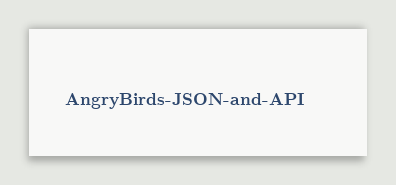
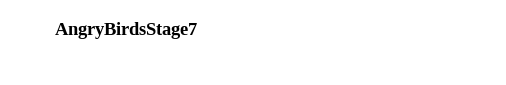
- AngryBirds-JSON-and-API
+ AngryBirdsStage7

